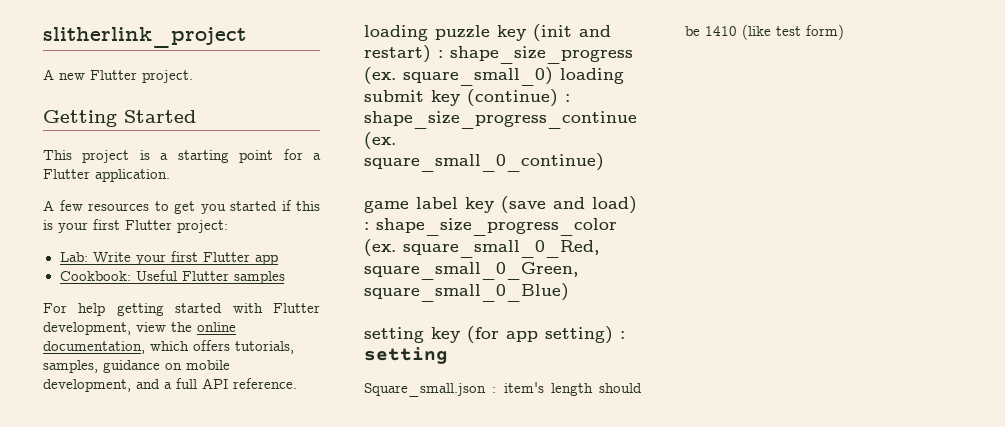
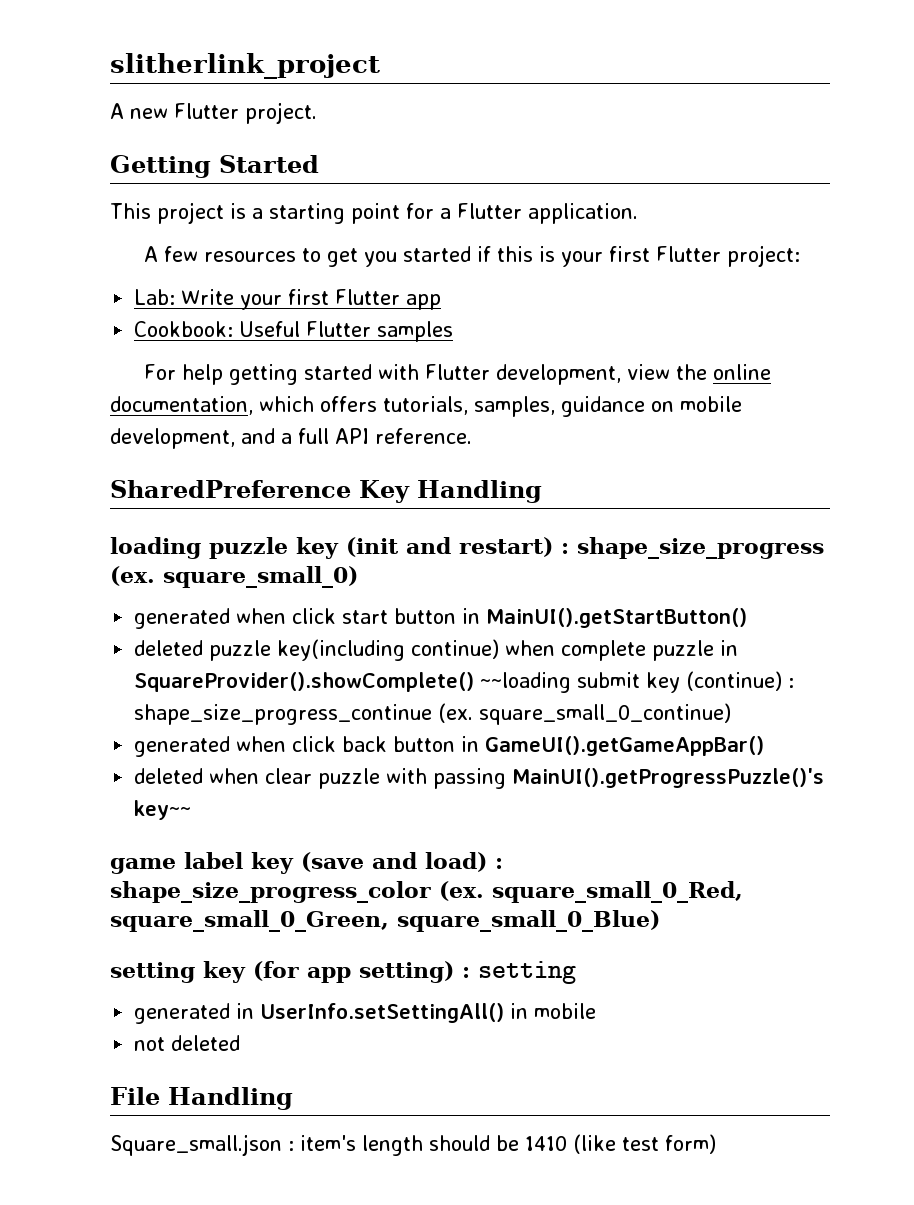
+ SharedPreference Key Handling
- loading puzzle key (init and restart) : shape_size_progress (ex. square_small_0) loading submit key (continue) : shape_size_progress_continue (ex. square_small_0_continue)
+ loading puzzle key (init and restart) : shape_size_progress (ex. square_small_0)
+ generated when click start button in MainUI().getStartButton()
+ deleted puzzle key(including continue) when complete puzzle in SquareProvider().showComplete() ~~loading submit key (continue) : shape_size_progress_continue (ex. square_small_0_continue)
+ generated when click back button in GameUI().getGameAppBar()
+ deleted when clear puzzle with passing MainUI().getProgressPuzzle()'s key~~
+ generated in UserInfo.setSettingAll() in mobile
+ not deleted
+ File Handling

